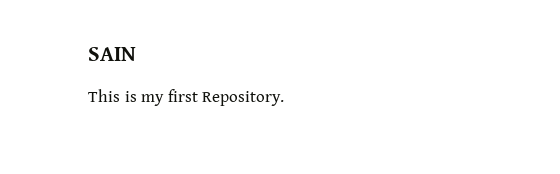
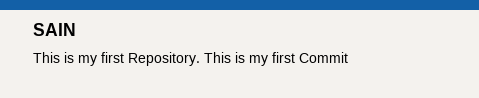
+ This is my first Commit

